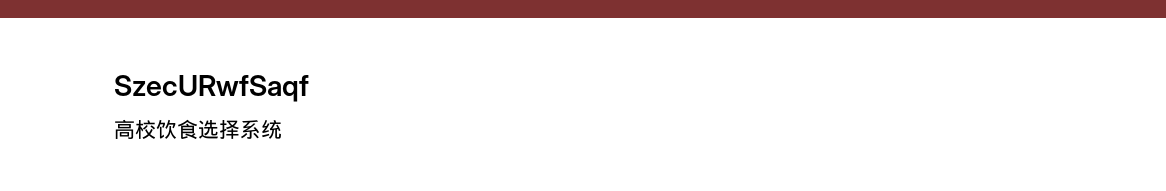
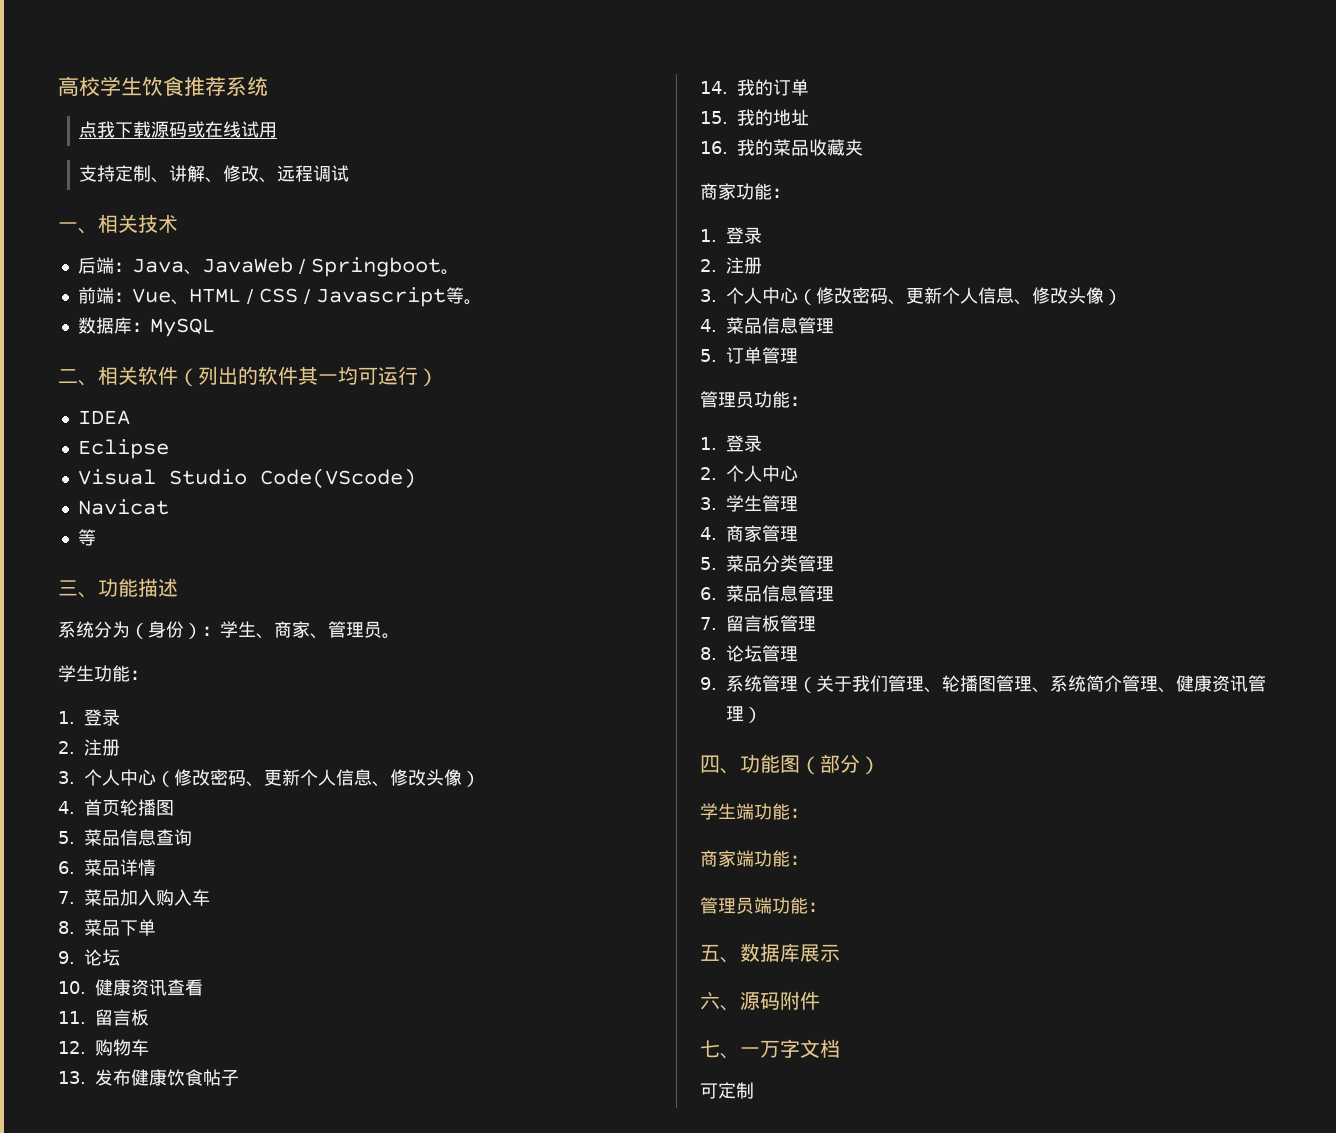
- SzecURwfSaqf
- 高校饮食选择系统
+ 高校学生饮食推荐系统
+ 点我下载源码或在线试用
+ 支持定制、讲解、修改、远程调试
+ 一、相关技术
+ 后端：Java、JavaWeb / Springboot。
+ 前端：Vue、HTML / CSS / Javascript等。
+ 数据库：MySQL
+ 二、相关软件（列出的软件其一均可运行）
+ IDEA
+ Eclipse
+ Visual Studio Code(VScode)
+ Navicat
+ 等
+ 三、功能描述
+ 系统分为（身份）：学生、商家、管理员。
+ 学生功能：
+ 1.登录
+ 2.注册
+ 3.个人中心（修改密码、更新个人信息、修改头像）
+ 4.首页轮播图
+ 5.菜品信息查询
+ 6.菜品详情
+ 7.菜品加入购入车
+ 8.菜品下单
+ 9.论坛
+ 10.健康资讯查看
+ 11.留言板
+ 12.购物车
+ 13.发布健康饮食帖子
+ 14.我的订单
+ 15.我的地址
+ 16.我的菜品收藏夹
+ 商家功能：
+ 1.登录
+ 2.注册
+ 3.个人中心（修改密码、更新个人信息、修改头像）
+ 4.菜品信息管理
+ 5.订单管理
+ 管理员功能：
+ 1.登录
+ 2.个人中心
+ 3.学生管理
+ 4.商家管理
+ 5.菜品分类管理
+ 6.菜品信息管理
+ 7.留言板管理
+ 8.论坛管理
+ 9.系统管理（关于我们管理、轮播图管理、系统简介管理、健康资讯管理）
+ 四、功能图（部分）
+ 学生端功能：
+ 商家端功能：
+ 管理员端功能：
+ 五、数据库展示
+ 六、源码附件
+ 七、一万字文档
+ 可定制

